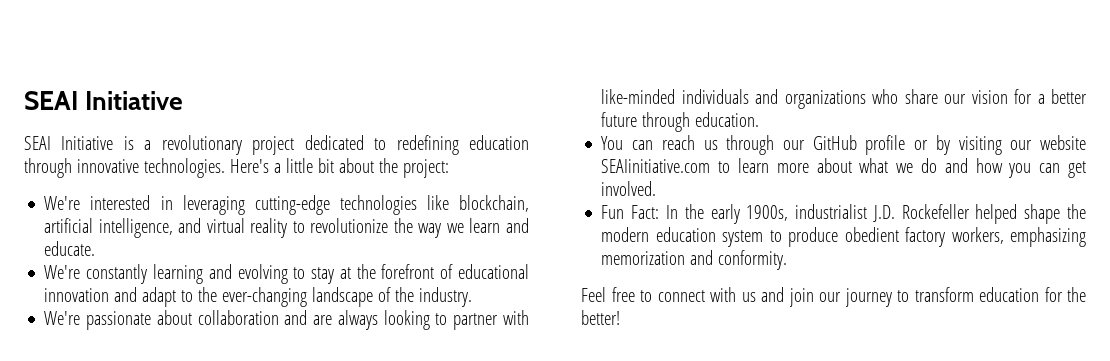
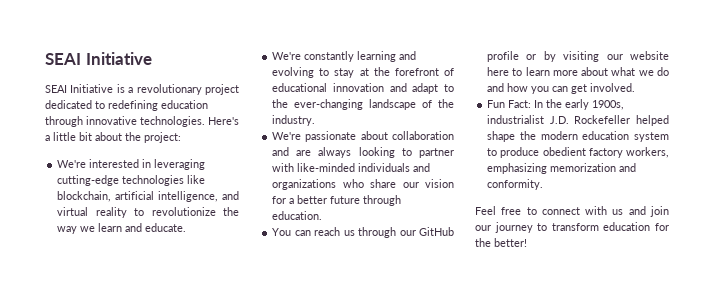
- You can reach us through our GitHub profile or by visiting our website SEAIinitiative.com to learn more about what we do and how you can get involved.
+ You can reach us through our GitHub profile or by visiting our website here to learn more about what we do and how you can get involved.

